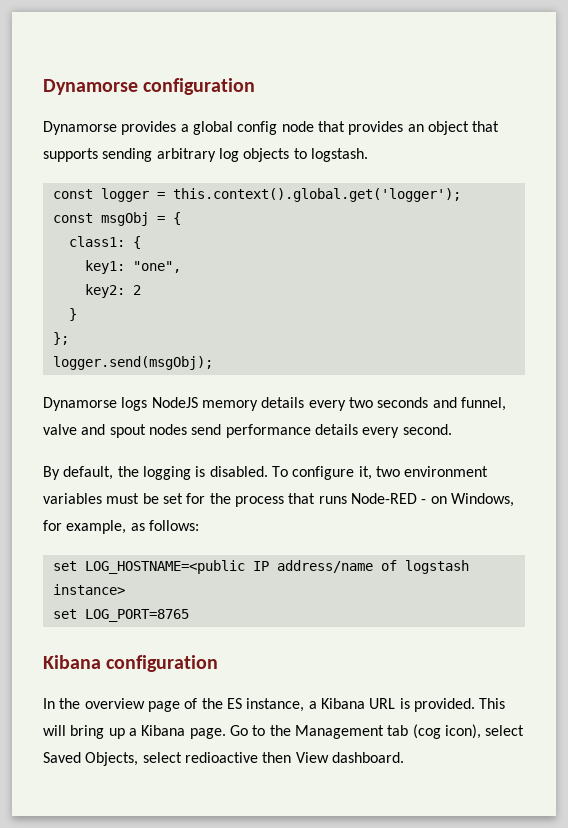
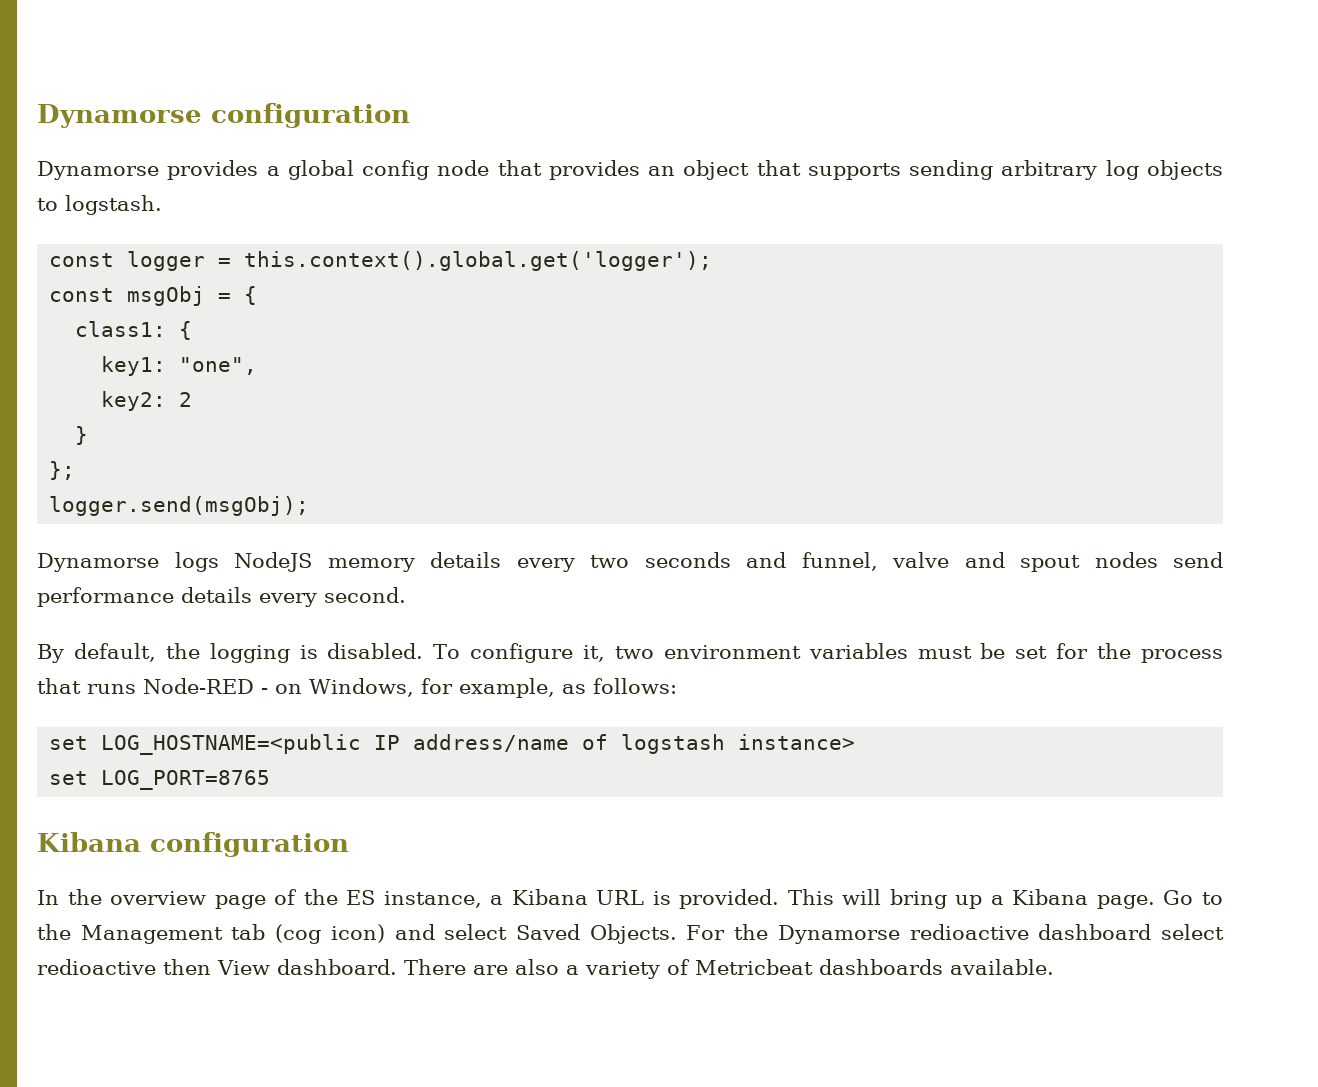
- Go to the Management tab (cog icon), select Saved Objects, select redioactive then View dashboard.
+ Go to the Management tab (cog icon) and select Saved Objects. For the Dynamorse redioactive dashboard select redioactive then View dashboard.
+ There are also a variety of Metricbeat dashboards available.

